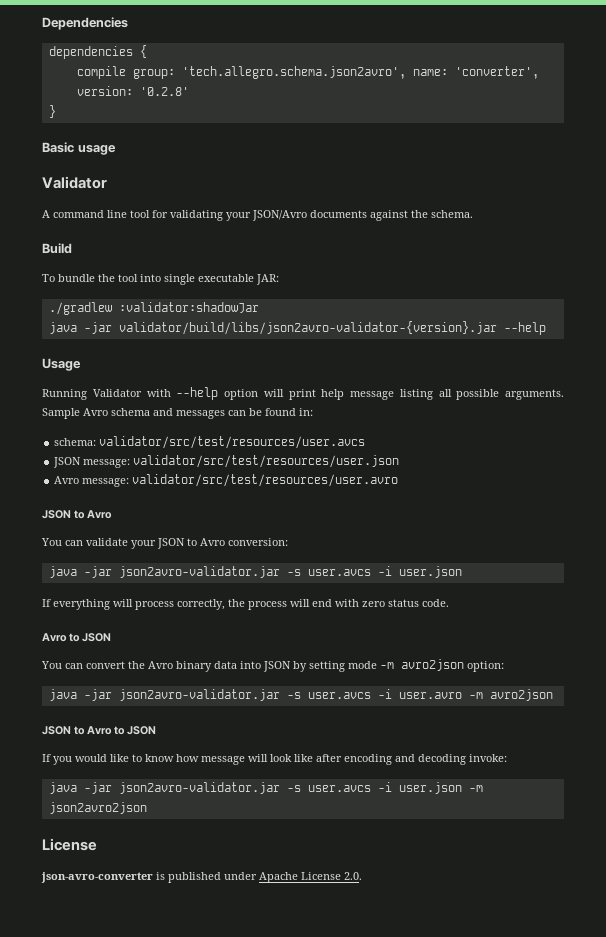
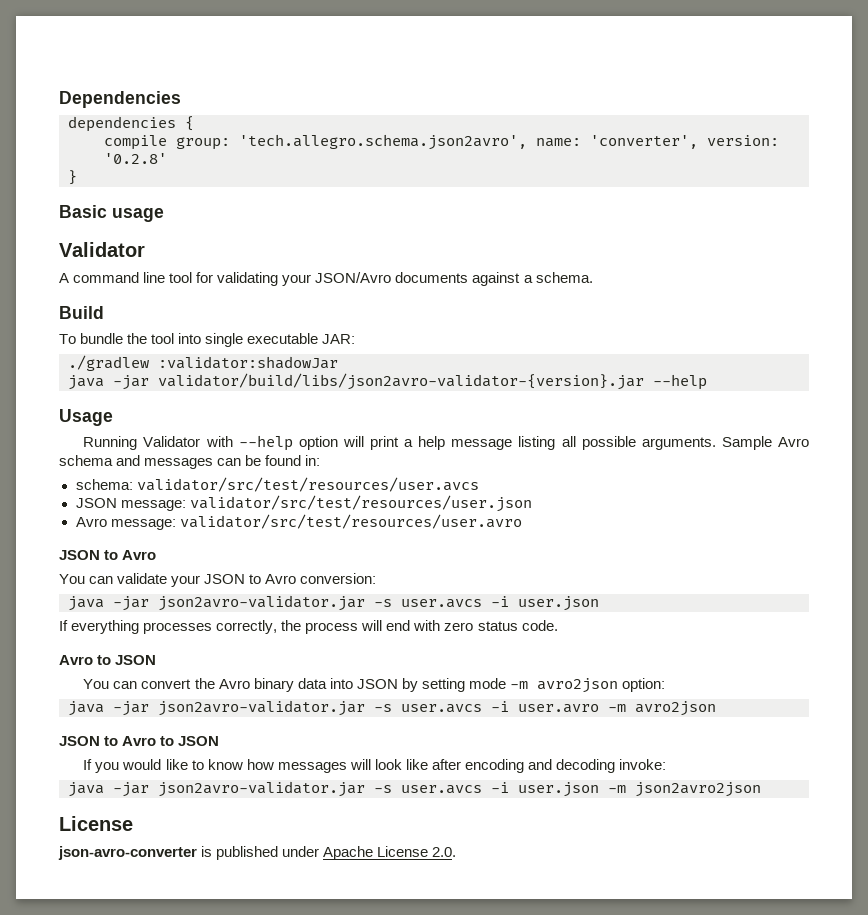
- A command line tool for validating your JSON/Avro documents against the schema.
+ A command line tool for validating your JSON/Avro documents against a schema.
- Running Validator with --help option will print help message listing all possible arguments.
+ Running Validator with --help option will print a help message listing all possible arguments.
- If everything will process correctly, the process will end with zero status code.
+ If everything processes correctly, the process will end with zero status code.
- If you would like to know how message will look like after encoding and decoding invoke:
+ If you would like to know how messages will look like after encoding and decoding invoke:

